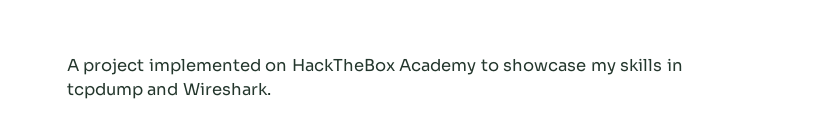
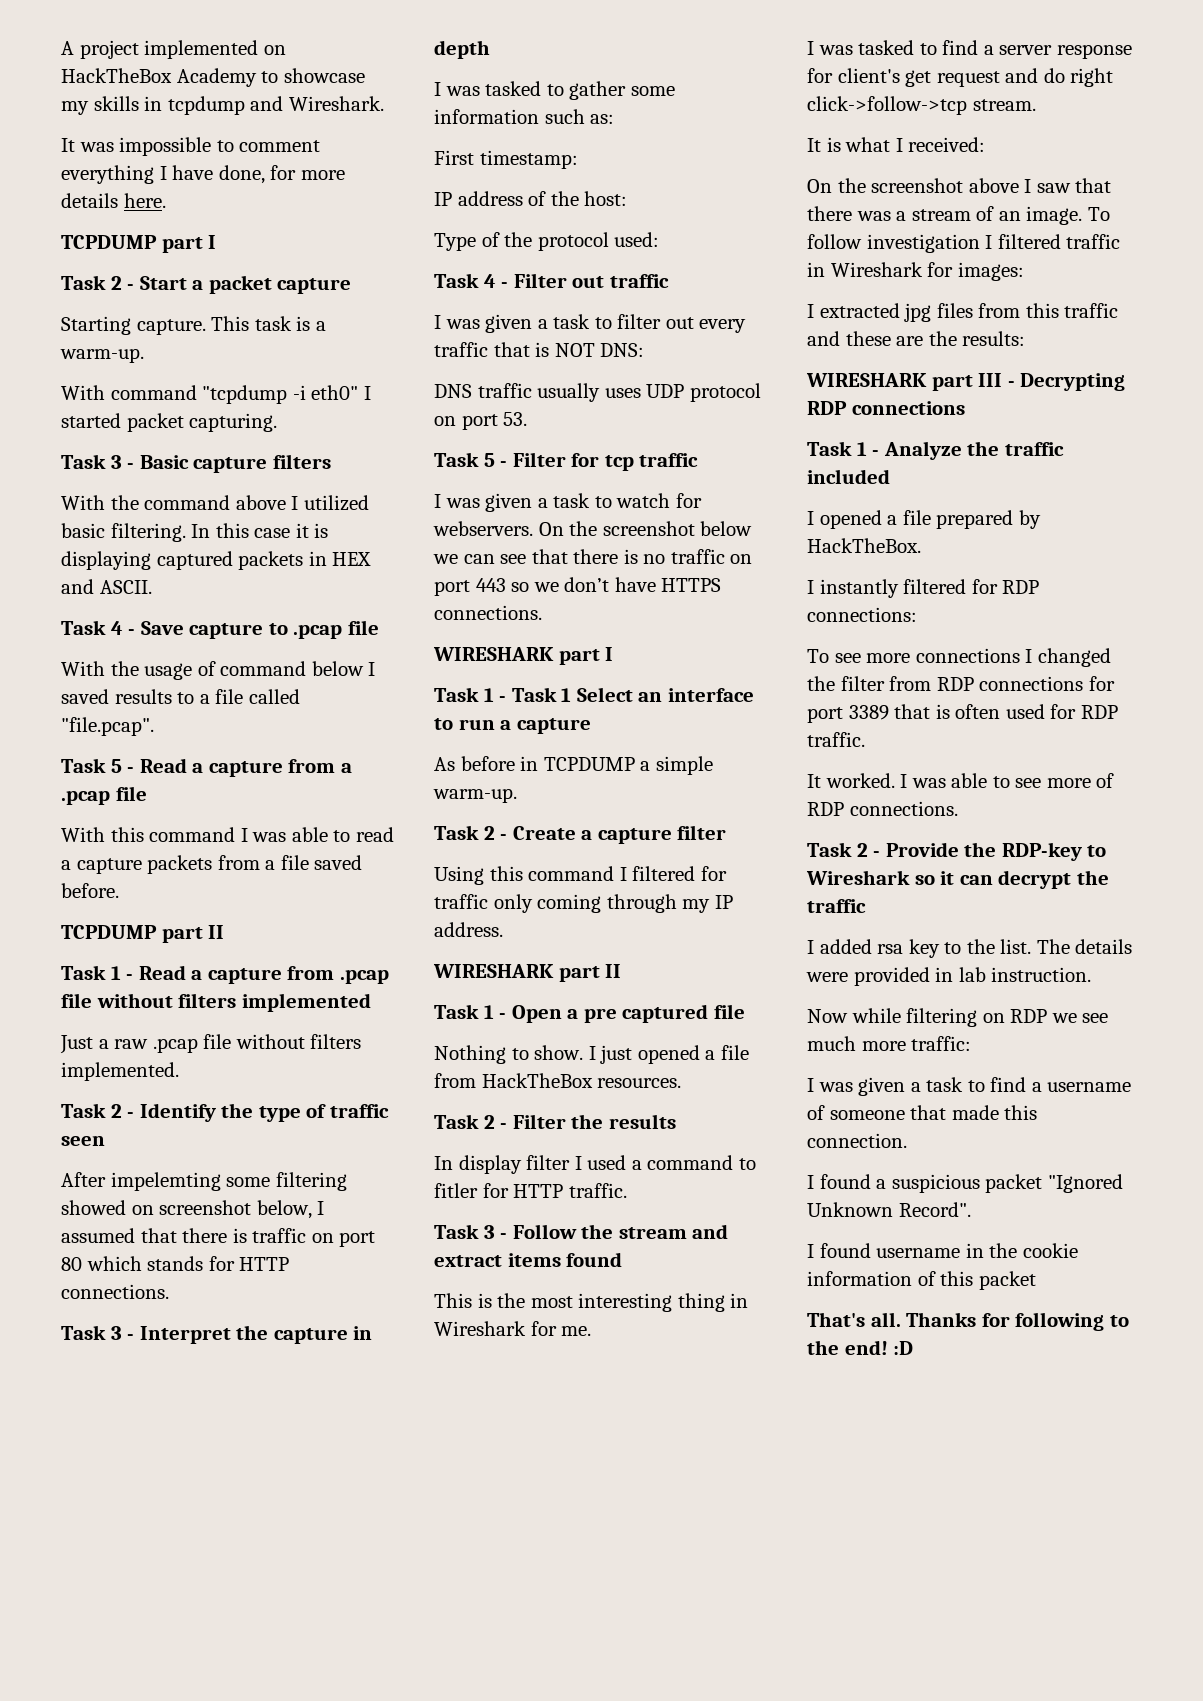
+ It was impossible to comment everything I have done, for more details here.
+ TCPDUMP part I
+ Task 2 - Start a packet capture
+ Starting capture. This task is a warm-up.
+ With command "tcpdump -i eth0" I started packet capturing.
+ Task 3 - Basic capture filters
+ With the command above I utilized basic filtering. In this case it is displaying captured packets in HEX and ASCII.
+ Task 4 - Save capture to .pcap file
+ With the usage of command below I saved results to a file called "file.pcap".
+ Task 5 - Read a capture from a .pcap file
+ With this command I was able to read a capture packets from a file saved before.
+ TCPDUMP part II
+ Task 1 - Read a capture from .pcap file without filters implemented
+ Just a raw .pcap file without filters implemented.
+ Task 2 - Identify the type of traffic seen
+ After impelemting some filtering showed on screenshot below, I assumed that there is traffic on port 80 which stands for HTTP connections.
+ Task 3 - Interpret the capture in depth
+ I was tasked to gather some information such as:
+ First timestamp:
+ IP address of the host:
+ Type of the protocol used:
+ Task 4 - Filter out traffic
+ I was given a task to filter out every traffic that is NOT DNS:
+ DNS traffic usually uses UDP protocol on port 53.
+ Task 5 - Filter for tcp traffic
+ I was given a task to watch for webservers. On the screenshot below we can see that there is no traffic on port 443 so we don’t have HTTPS connections.
+ WIRESHARK part I
+ Task 1 - Task 1 Select an interface to run a capture
+ As before in TCPDUMP a simple warm-up.
+ Task 2 - Create a capture filter
+ Using this command I filtered for traffic only coming through my IP address.
+ WIRESHARK part II
+ Task 1 - Open a pre captured file
+ Nothing to show. I just opened a file from HackTheBox resources.
+ Task 2 - Filter the results
+ In display filter I used a command to fitler for HTTP traffic.
+ Task 3 - Follow the stream and extract items found
+ This is the most interesting thing in Wireshark for me.
+ I was tasked to find a server response for client's get request and do right click->follow->tcp stream.
+ It is what I received:
+ On the screenshot above I saw that there was a stream of an image. To follow investigation I filtered traffic in Wireshark for images:
+ I extracted jpg files from this traffic and these are the results:
+ WIRESHARK part III - Decrypting RDP connections
+ Task 1 - Analyze the traffic included
+ I opened a file prepared by HackTheBox.
+ I instantly filtered for RDP connections:
+ To see more connections I changed the filter from RDP connections for port 3389 that is often used for RDP traffic.
+ It worked. I was able to see more of RDP connections.
+ Task 2 - Provide the RDP-key to Wireshark so it can decrypt the traffic
+ I added rsa key to the list. The details were provided in lab instruction.
+ Now while filtering on RDP we see much more traffic:
+ I was given a task to find a username of someone that made this connection.
+ I found a suspicious packet "Ignored Unknown Record".
+ I found username in the cookie information of this packet
+ That's all. Thanks for following to the end! :D

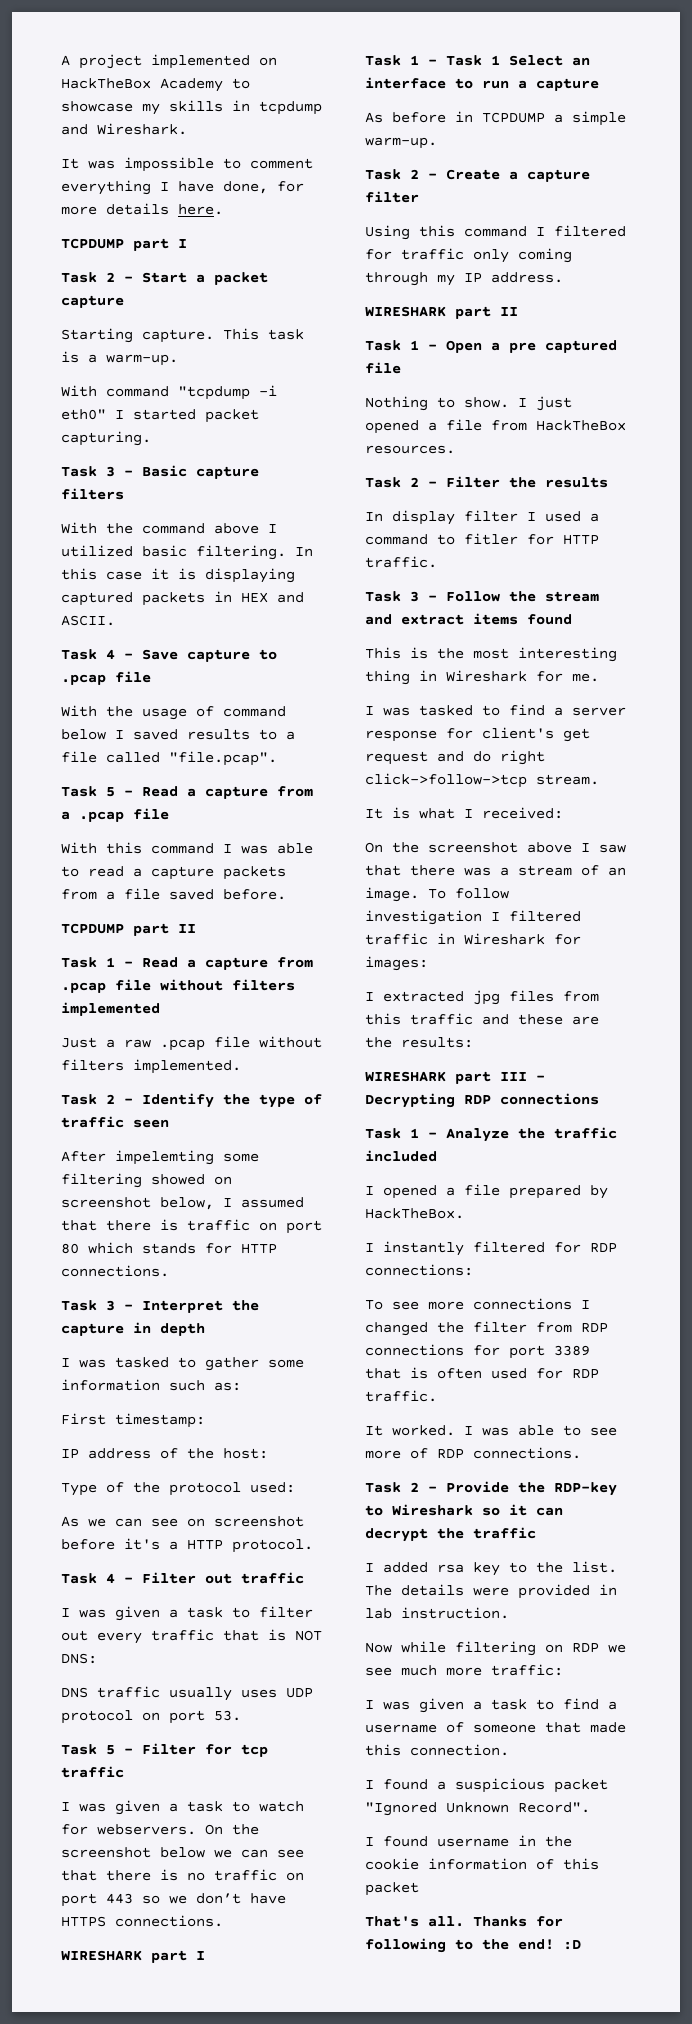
+ As we can see on screenshot before it's a HTTP protocol.

